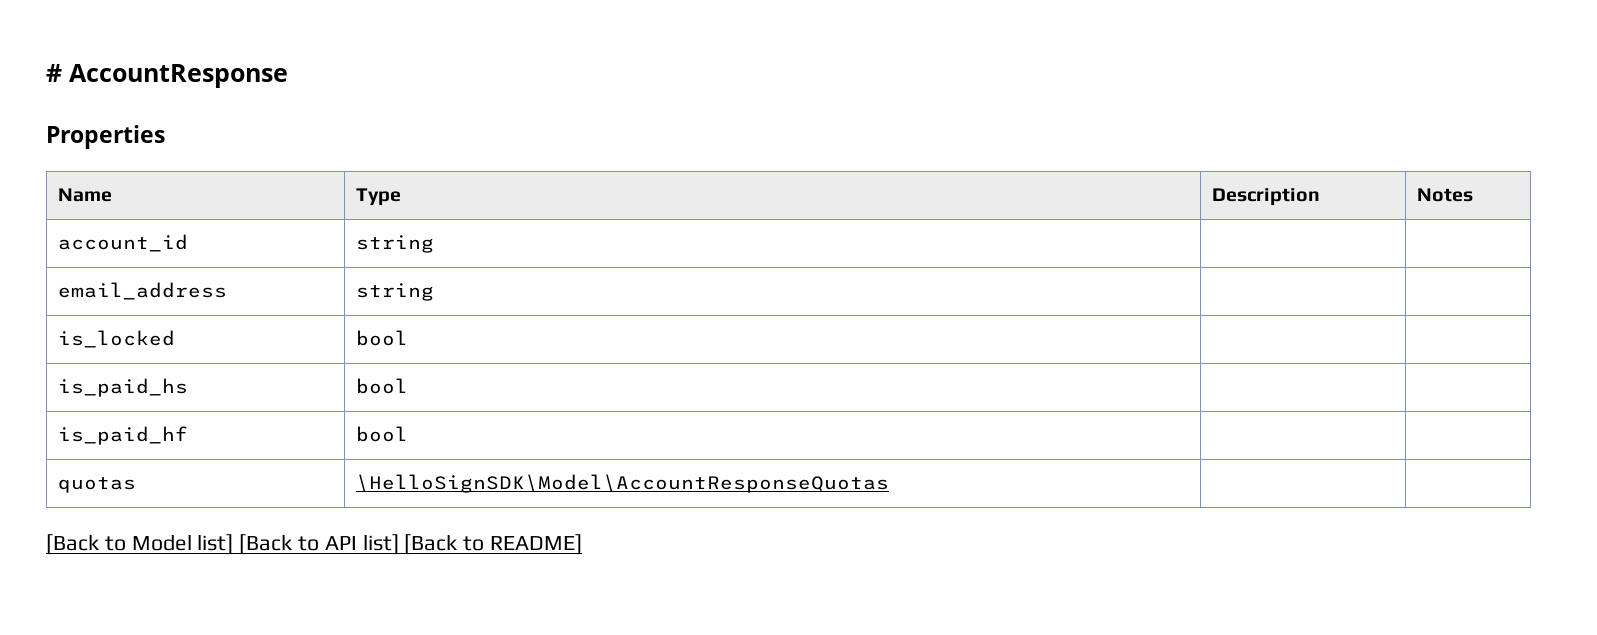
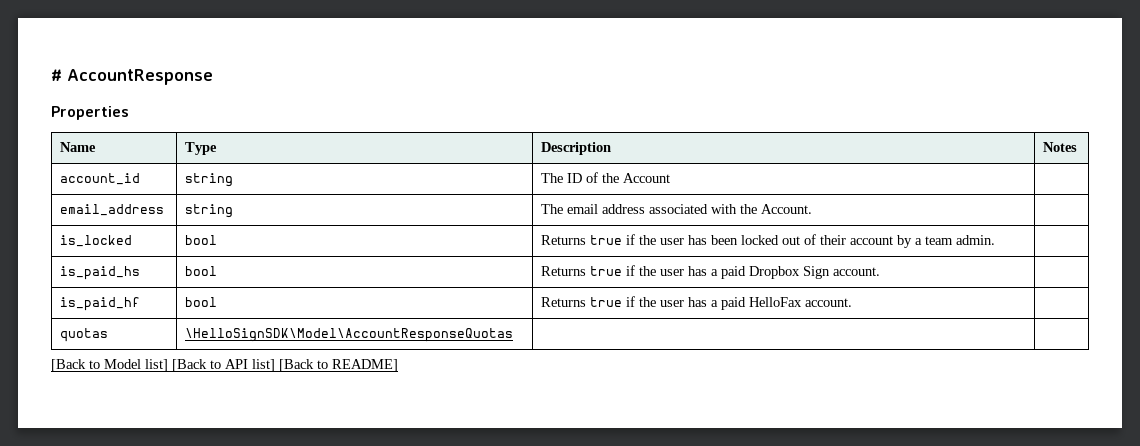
- account_id | string | |
- email_address | string | |
- is_locked | bool | |
- is_paid_hs | bool | |
- is_paid_hf | bool | |
+ account_id | string | The ID of the Account |
+ email_address | string | The email address associated with the Account. |
+ is_locked | bool | Returns true if the user has been locked out of their account by a team admin. |
+ is_paid_hs | bool | Returns true if the user has a paid Dropbox Sign account. |
+ is_paid_hf | bool | Returns true if the user has a paid HelloFax account. |

